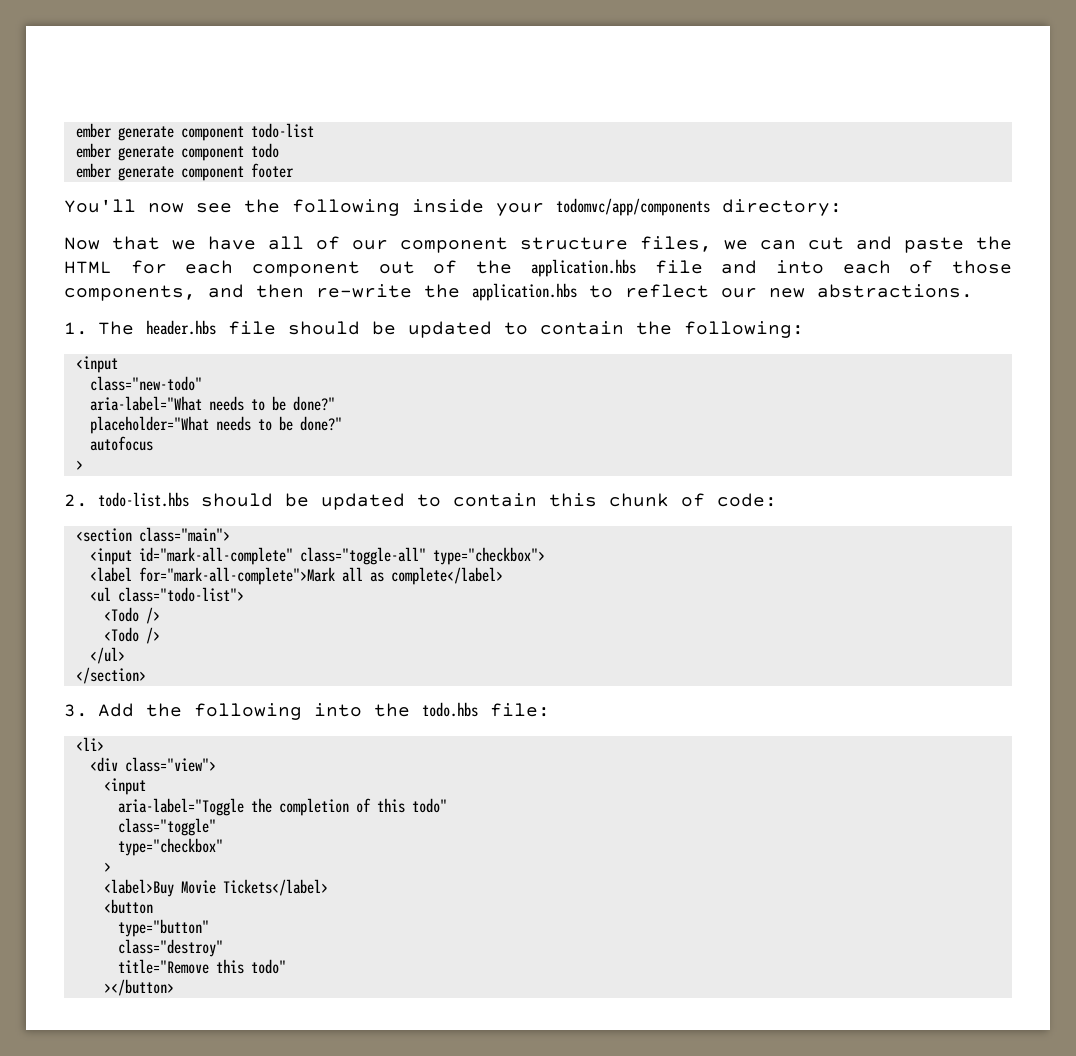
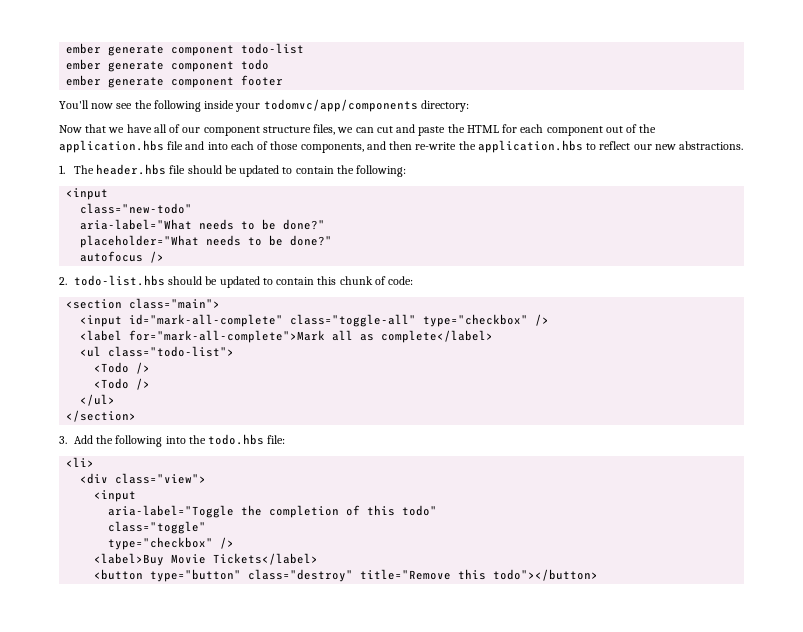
- autofocus
- >
+ autofocus />
- <input id="mark-all-complete" class="toggle-all" type="checkbox">
+ <input id="mark-all-complete" class="toggle-all" type="checkbox" />
  class="toggle"
- type="checkbox"
- >
+ type="checkbox" />
- <button
- type="button"
- class="destroy"
- title="Remove this todo"
- ></button>
+ <button type="button" class="destroy" title="Remove this todo"></button>

